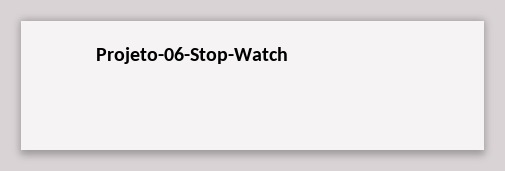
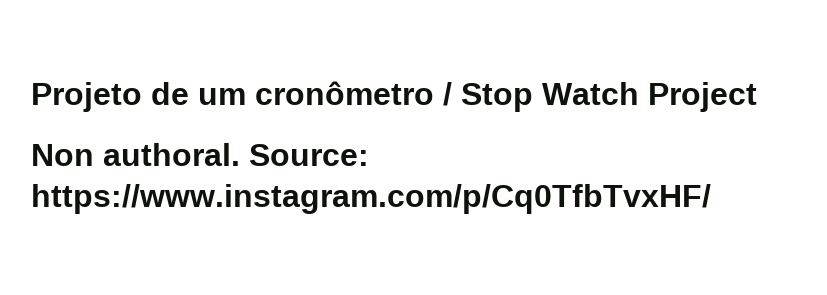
- Projeto-06-Stop-Watch
+ Projeto de um cronômetro / Stop Watch Project
+ Non authoral. Source: https://www.instagram.com/p/Cq0TfbTvxHF/

